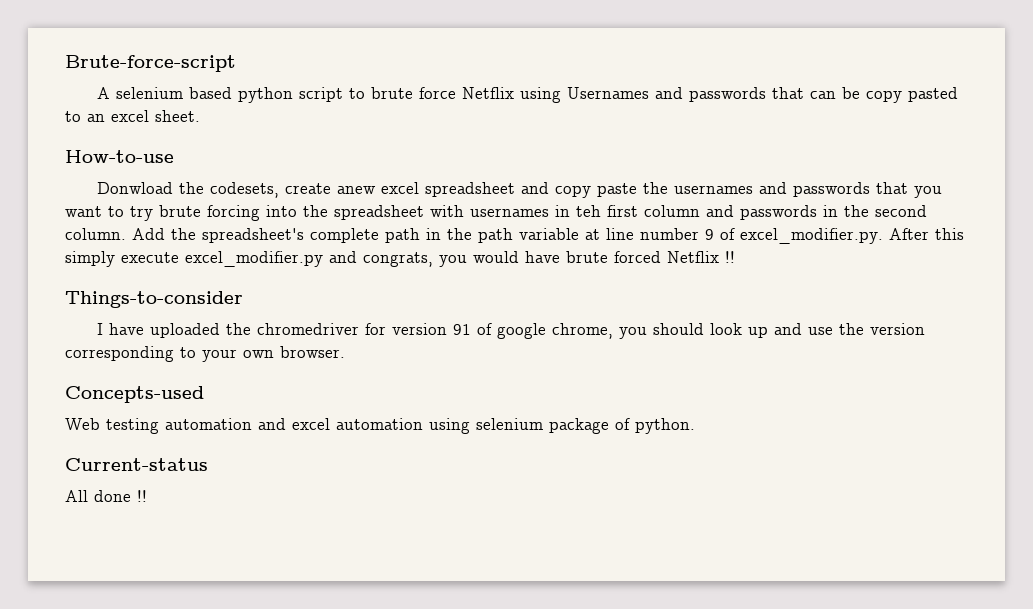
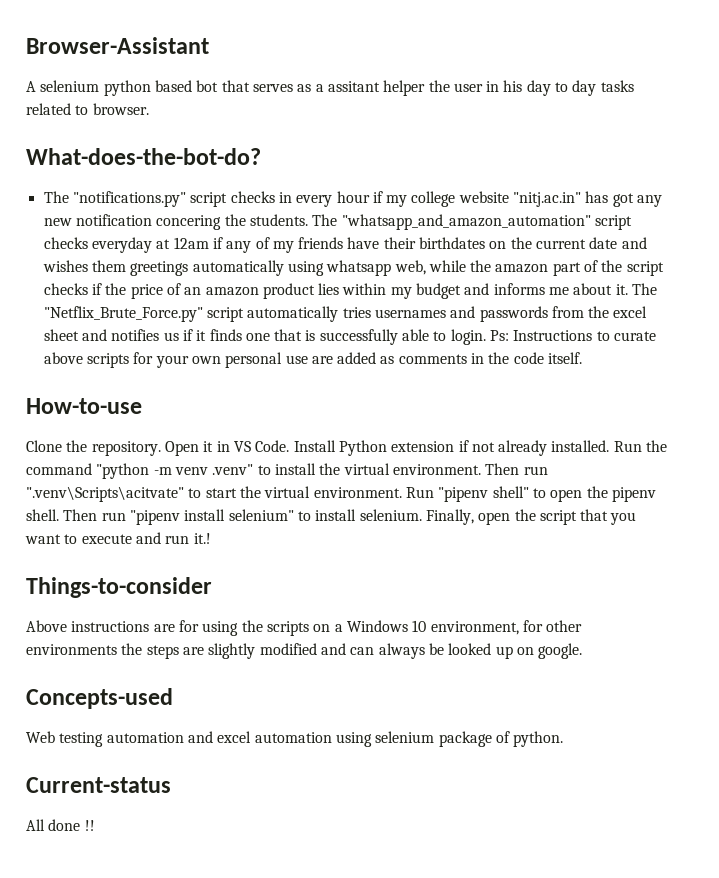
- Brute-force-script
+ Browser-Assistant
- A selenium based python script to brute force Netflix using Usernames and passwords that can be copy pasted to an excel sheet.
+ A selenium python based bot that serves as a assitant helper the user in his day to day tasks related to browser.
+ What-does-the-bot-do?
+ The "notifications.py" script checks in every hour if my college website "nitj.ac.in" has got any new notification concering the students. The "whatsapp_and_amazon_automation" script checks everyday at 12am if any of my friends have their birthdates on the current date and wishes them greetings automatically using whatsapp web, while the amazon part of the script checks if the price of an amazon product lies within my budget and informs me about it. The "Netflix_Brute_Force.py" script automatically tries usernames and passwords from the excel sheet and notifies us if it finds one that is successfully able to login. Ps: Instructions to curate above scripts for your own personal use are added as comments in the code itself.
  How-to-use
- Donwload the codesets, create anew excel spreadsheet and copy paste the usernames and passwords that you want to try brute forcing into the spreadsheet with usernames in teh first column and passwords in the second column. Add the spreadsheet's complete path in the path variable at line number 9 of excel_modifier.py. After this simply execute excel_modifier.py and congrats, you would have brute forced Netflix !!
+ Clone the repository. Open it in VS Code. Install Python extension if not already installed. Run the command "python -m venv .venv" to install the virtual environment. Then run ".venv\Scripts\acitvate" to start the virtual environment. Run "pipenv shell" to open the pipenv shell. Then run "pipenv install selenium" to install selenium. Finally, open the script that you want to execute and run it.!
  Things-to-consider
- I have uploaded the chromedriver for version 91 of google chrome, you should look up and use the version corresponding to your own browser.
+ Above instructions are for using the scripts on a Windows 10 environment, for other environments the steps are slightly modified and can always be looked up on google.

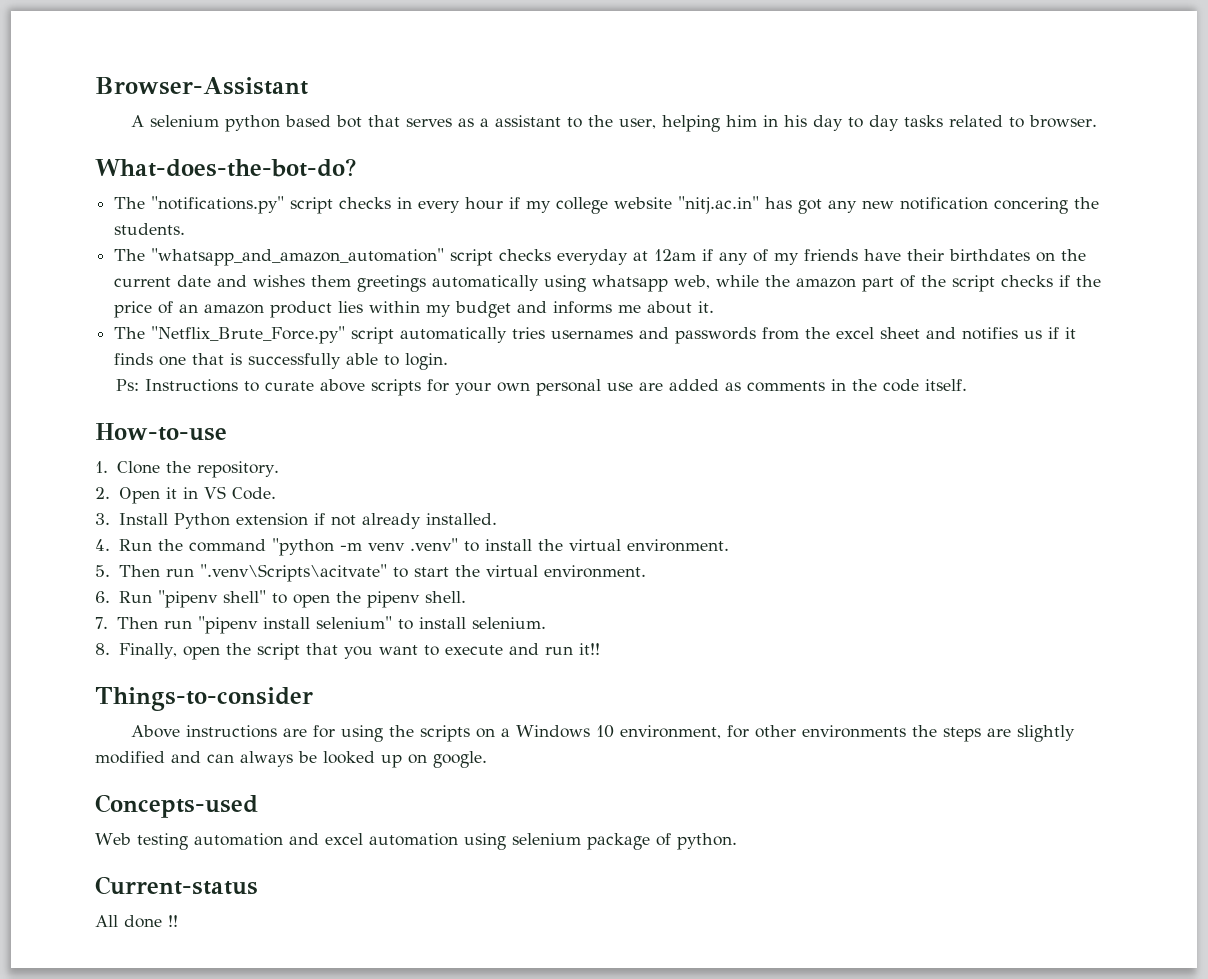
- A selenium python based bot that serves as a assitant helper the user in his day to day tasks related to browser.
+ A selenium python based bot that serves as a assistant to the user, helping him in his day to day tasks related to browser.
- The "notifications.py" script checks in every hour if my college website "nitj.ac.in" has got any new notification concering the students. The "whatsapp_and_amazon_automation" script checks everyday at 12am if any of my friends have their birthdates on the current date and wishes them greetings automatically using whatsapp web, while the amazon part of the script checks if the price of an amazon product lies within my budget and informs me about it. The "Netflix_Brute_Force.py" script automatically tries usernames and passwords from the excel sheet and notifies us if it finds one that is successfully able to login. Ps:
+ The "notifications.py" script checks in every hour if my college website "nitj.ac.in" has got any new notification concering the students.
+ The "whatsapp_and_amazon_automation" script checks everyday at 12am if any of my friends have their birthdates on the current date and wishes them greetings automatically using whatsapp web, while the amazon part of the script checks if the price of an amazon product lies within my budget and informs me about it.
+ The "Netflix_Brute_Force.py" script automatically tries usernames and passwords from the excel sheet and notifies us if it finds one that is successfully able to login.
+ Ps:
- Clone the repository. Open it in VS Code. Install Python extension if not already installed. Run the command "python -m venv .venv" to install the virtual environment. Then run ".venv\Scripts\acitvate" to start the virtual environment. Run "pipenv shell" to open the pipenv shell. Then run "pipenv install selenium" to install selenium. Finally, open the script that you want to execute and run it.!
+ 1. Clone the repository.
+ 2. Open it in VS Code.
+ 3. Install Python extension if not already installed.
+ 4. Run the command "python -m venv .venv" to install the virtual environment.
+ 5. Then run ".venv\Scripts\acitvate" to start the virtual environment.
+ 6. Run "pipenv shell" to open the pipenv shell.
+ 7. Then run "pipenv install selenium" to install selenium.
+ 8. Finally, open the script that you want to execute and run it!!

